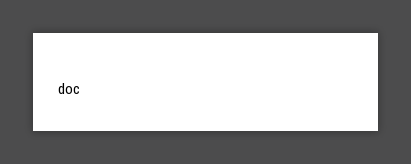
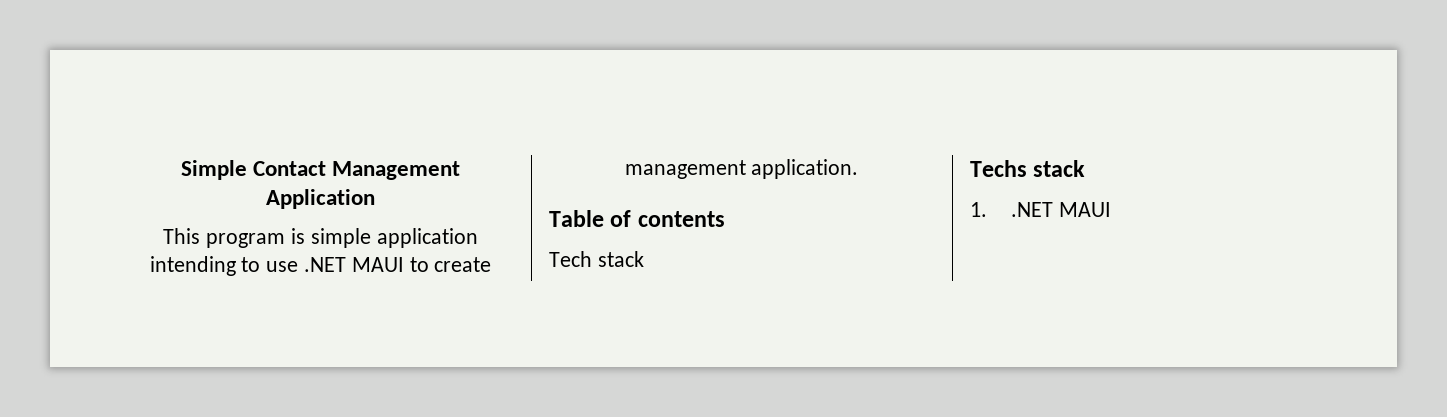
- doc
+ Simple Contact Management Application
+ This program is simple application intending to use .NET MAUI to create management application.
+ Table of contents
+ Tech stack
+ Techs stack
+ 1. .NET MAUI

